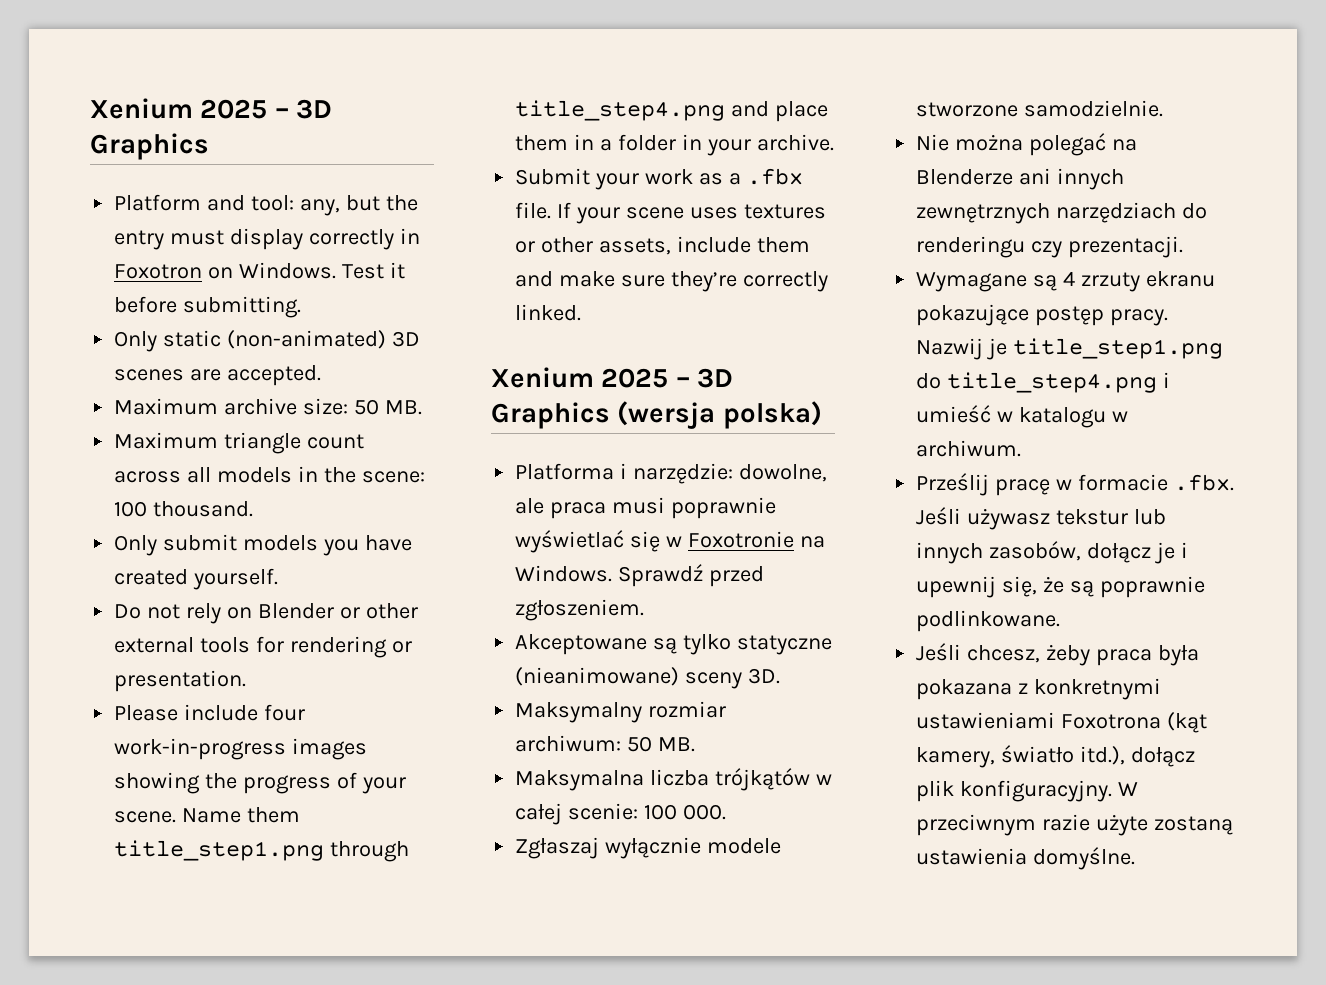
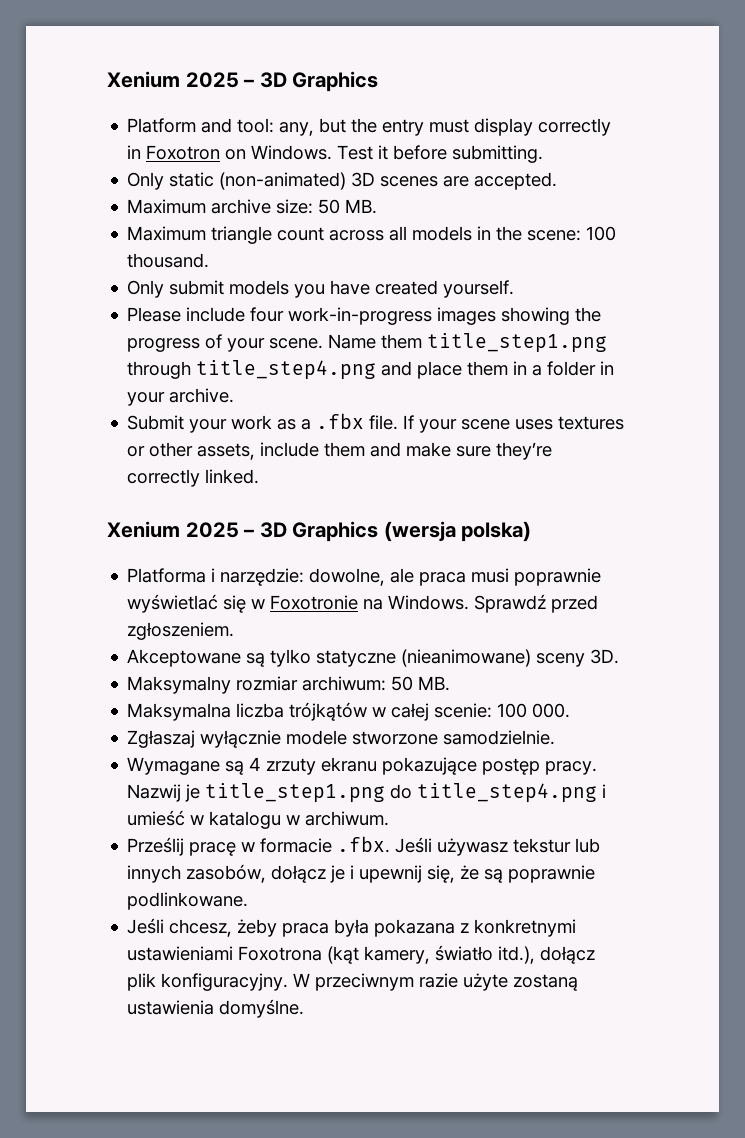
- Do not rely on Blender or other external tools for rendering or presentation.
- Nie można polegać na Blenderze ani innych zewnętrznych narzędziach do renderingu czy prezentacji.

